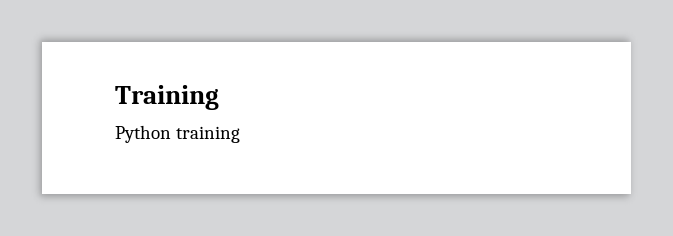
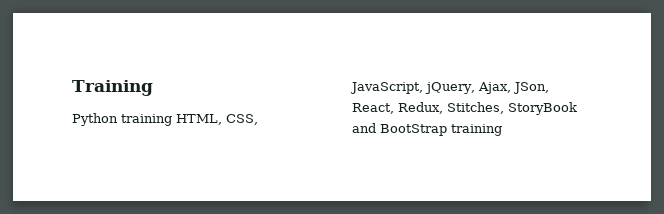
- Python training
+ Python training HTML, CSS, JavaScript, jQuery, Ajax, JSon, React, Redux, Stitches, StoryBook and BootStrap training

